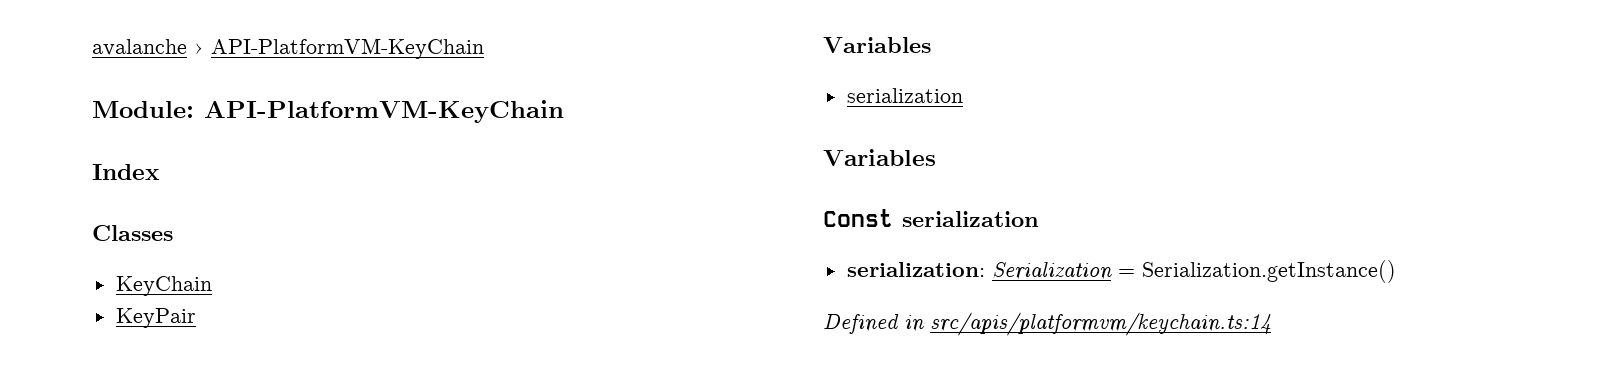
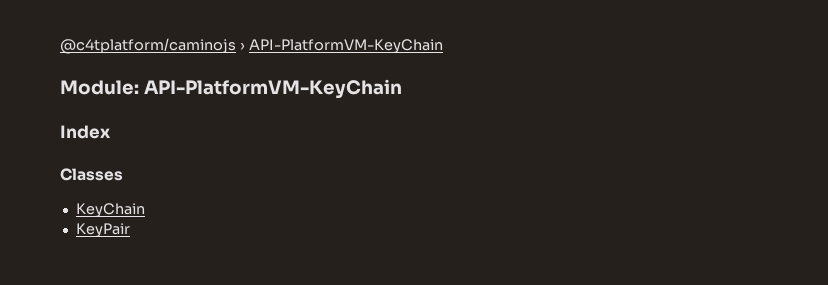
- avalanche › API-PlatformVM-KeyChain
+ @c4tplatform/caminojs › API-PlatformVM-KeyChain
  KeyPair
- Variables
- serialization
- Variables
- Const serialization
- serialization: Serialization = Serialization.getInstance()
- Defined in src/apis/platformvm/keychain.ts:14

